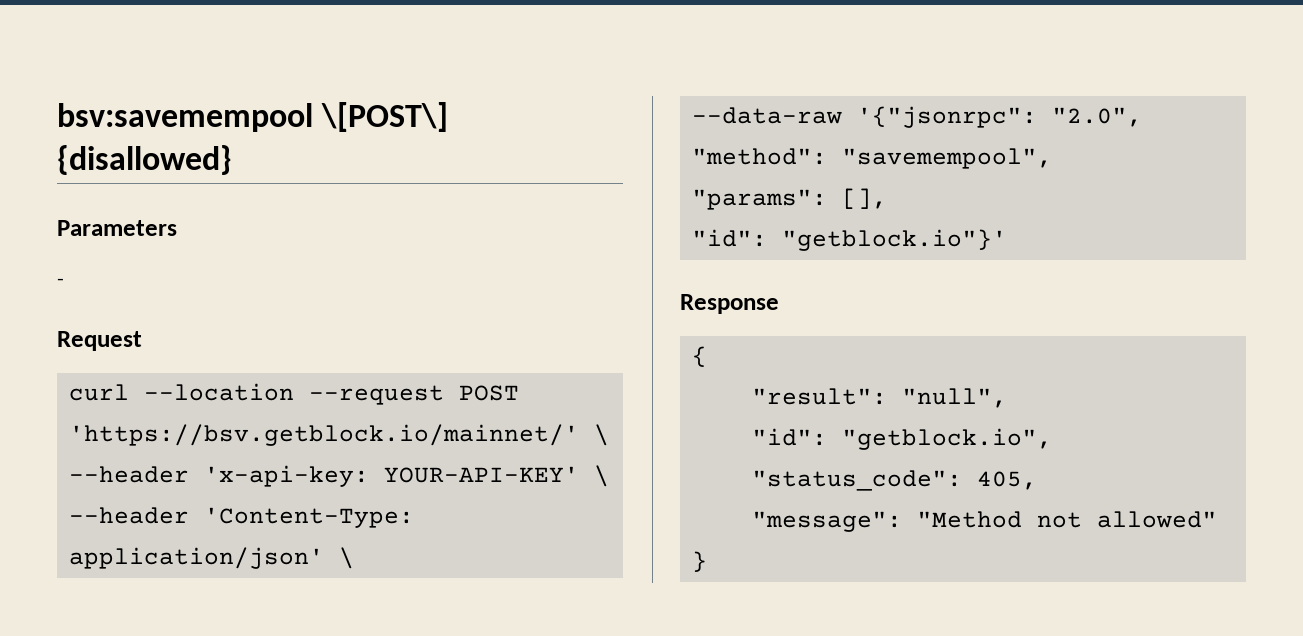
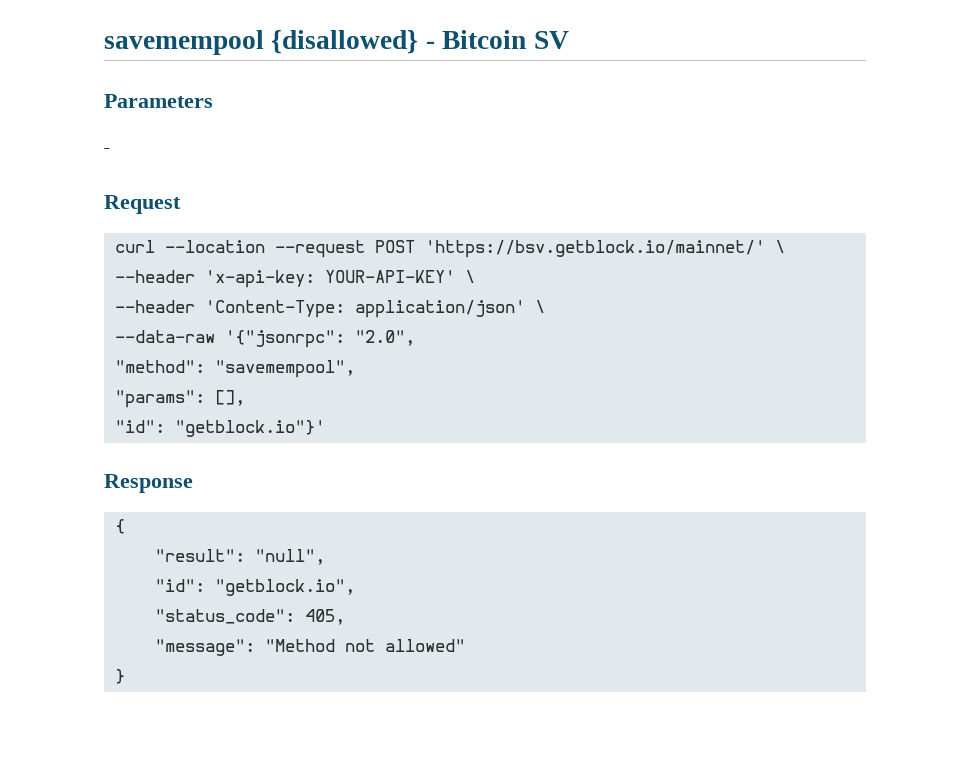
- bsv:savemempool \[POST\] {disallowed}
+ savemempool {disallowed} - Bitcoin SV

